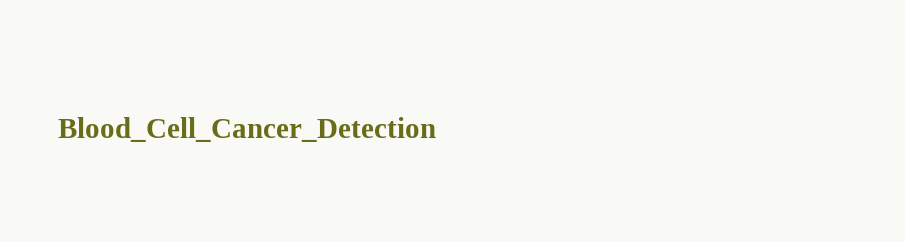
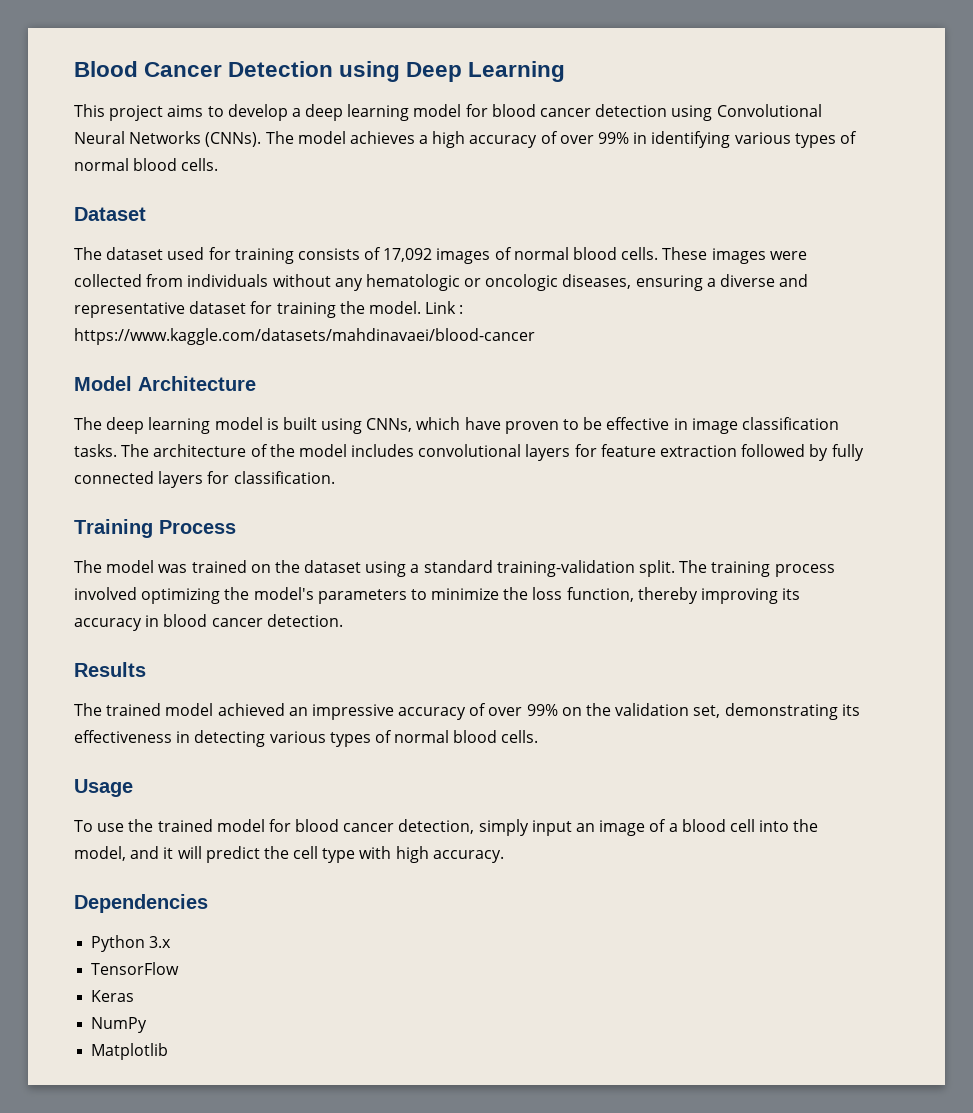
- Blood_Cell_Cancer_Detection
+ Blood Cancer Detection using Deep Learning
+ This project aims to develop a deep learning model for blood cancer detection using Convolutional Neural Networks (CNNs). The model achieves a high accuracy of over 99% in identifying various types of normal blood cells.
+ Dataset
+ The dataset used for training consists of 17,092 images of normal blood cells. These images were collected from individuals without any hematologic or oncologic diseases, ensuring a diverse and representative dataset for training the model. Link : https://www.kaggle.com/datasets/mahdinavaei/blood-cancer
+ Model Architecture
+ The deep learning model is built using CNNs, which have proven to be effective in image classification tasks. The architecture of the model includes convolutional layers for feature extraction followed by fully connected layers for classification.
+ Training Process
+ The model was trained on the dataset using a standard training-validation split. The training process involved optimizing the model's parameters to minimize the loss function, thereby improving its accuracy in blood cancer detection.
+ Results
+ The trained model achieved an impressive accuracy of over 99% on the validation set, demonstrating its effectiveness in detecting various types of normal blood cells.
+ Usage
+ To use the trained model for blood cancer detection, simply input an image of a blood cell into the model, and it will predict the cell type with high accuracy.
+ Dependencies
+ Python 3.x
+ TensorFlow
+ Keras
+ NumPy
+ Matplotlib

